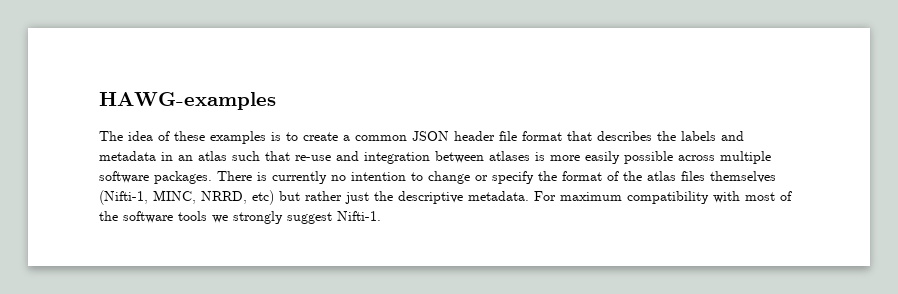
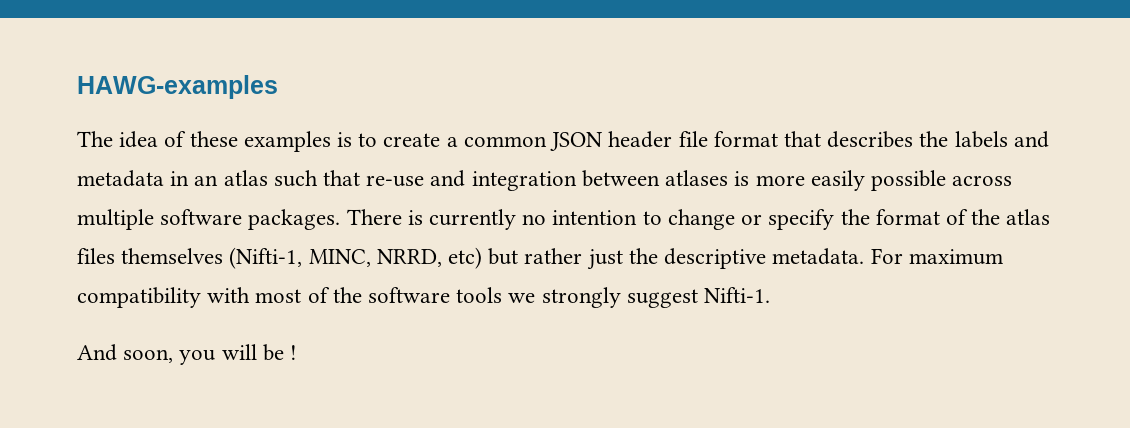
+ And soon, you will be !

